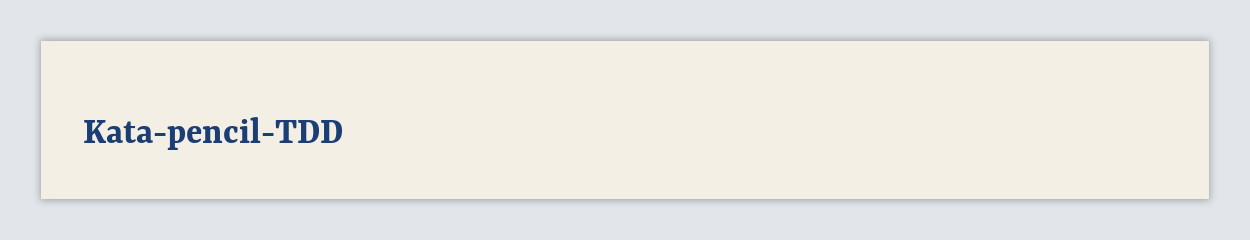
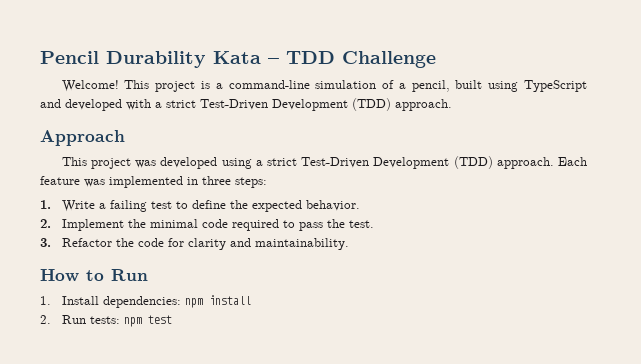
- Kata-pencil-TDD
+ Pencil Durability Kata – TDD Challenge
+ Welcome! This project is a command-line simulation of a pencil, built using TypeScript and developed with a strict Test-Driven Development (TDD) approach.
+ Approach
+ This project was developed using a strict Test-Driven Development (TDD) approach. Each feature was implemented in three steps:
+ 1. Write a failing test to define the expected behavior.
+ 2. Implement the minimal code required to pass the test.
+ 3. Refactor the code for clarity and maintainability.
+ How to Run
+ 1. Install dependencies: npm install
+ 2. Run tests: npm test

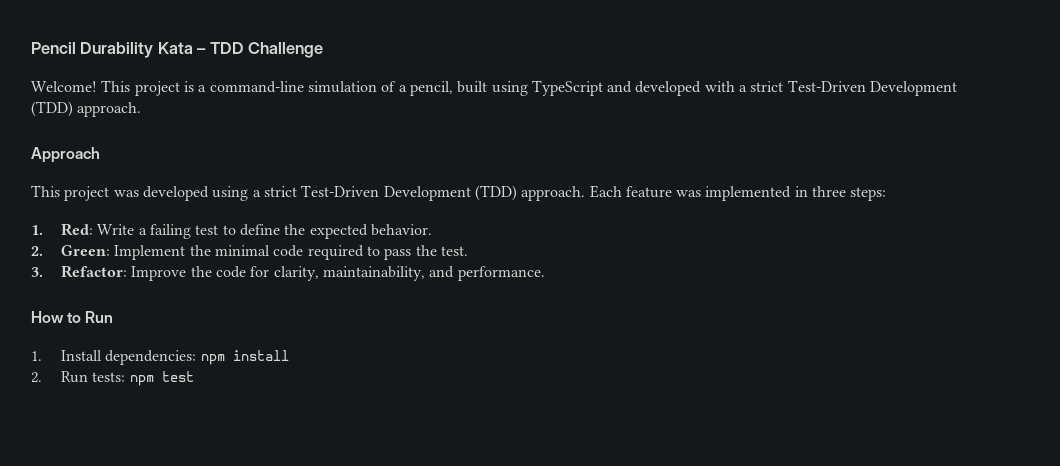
- 1. Write a failing test to define the expected behavior.
+ 1. Red: Write a failing test to define the expected behavior.
- 2. Implement the minimal code required to pass the test.
+ 2. Green: Implement the minimal code required to pass the test.
- 3. Refactor the code for clarity and maintainability.
+ 3. Refactor: Improve the code for clarity, maintainability, and performance.

